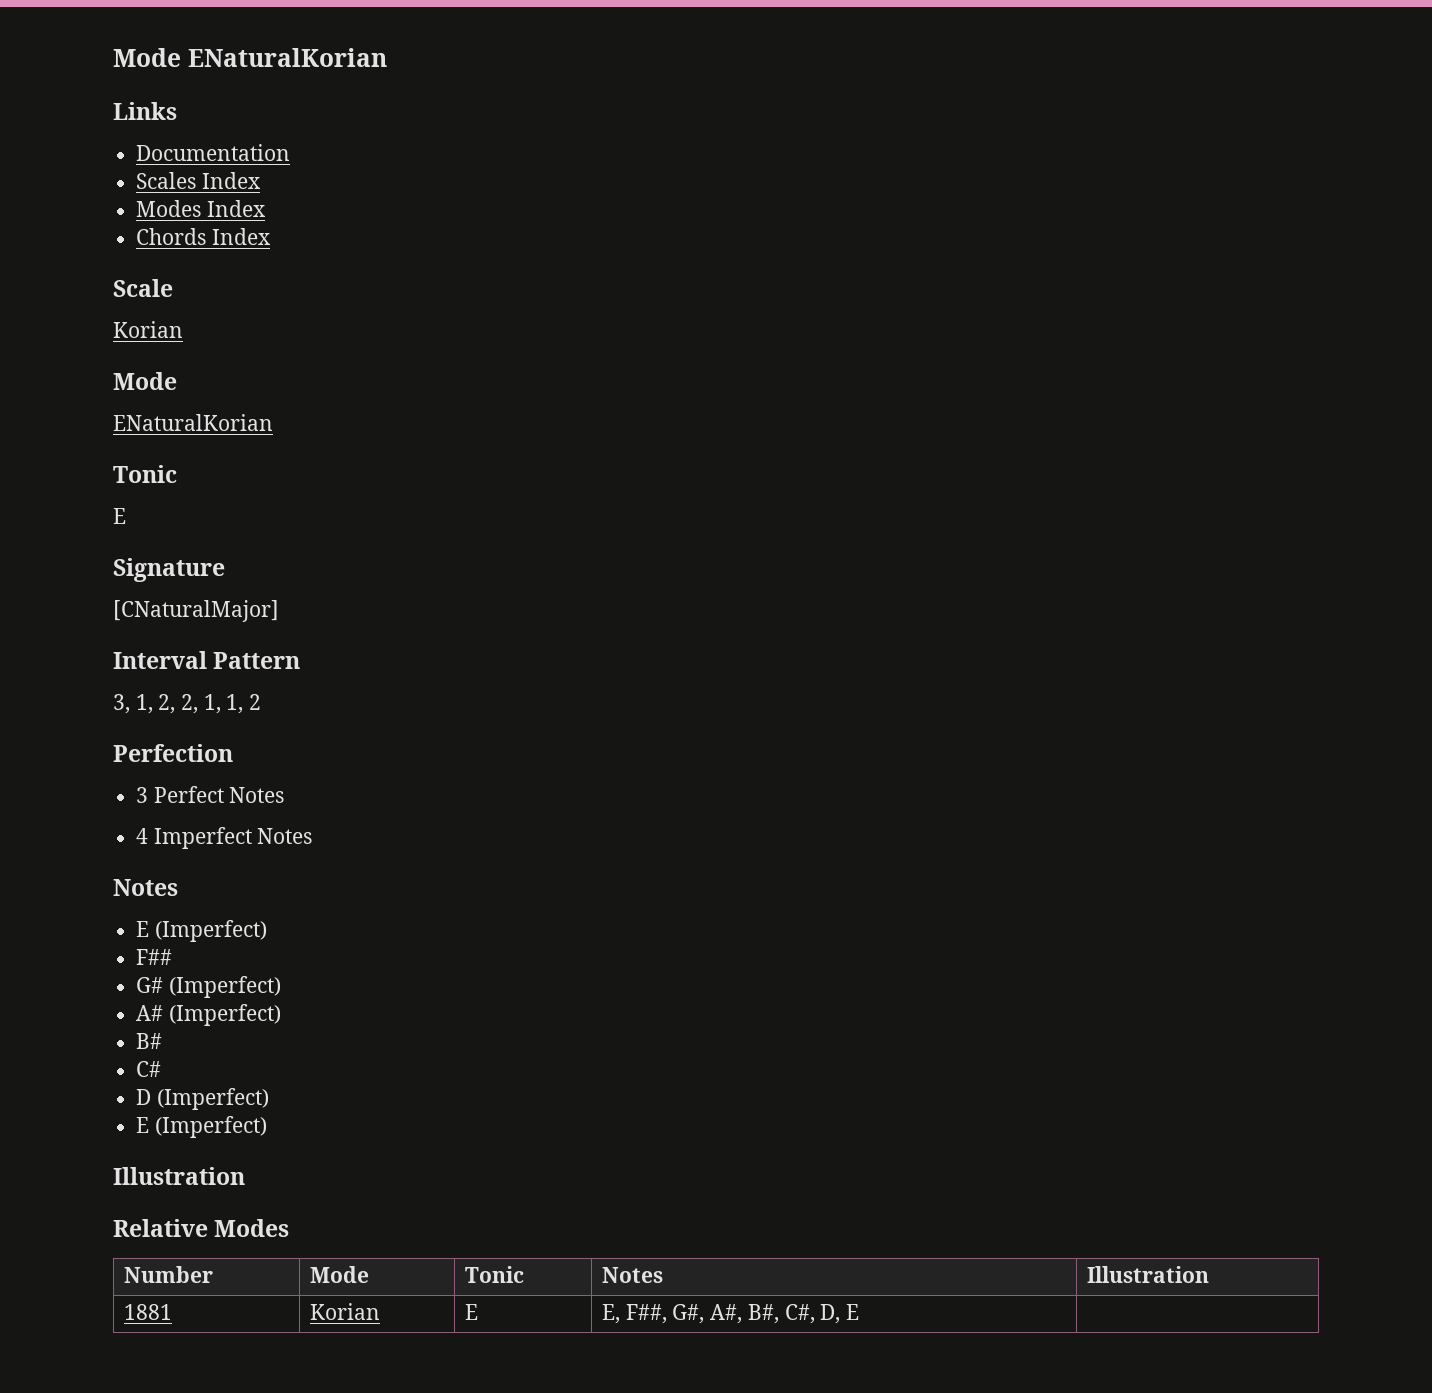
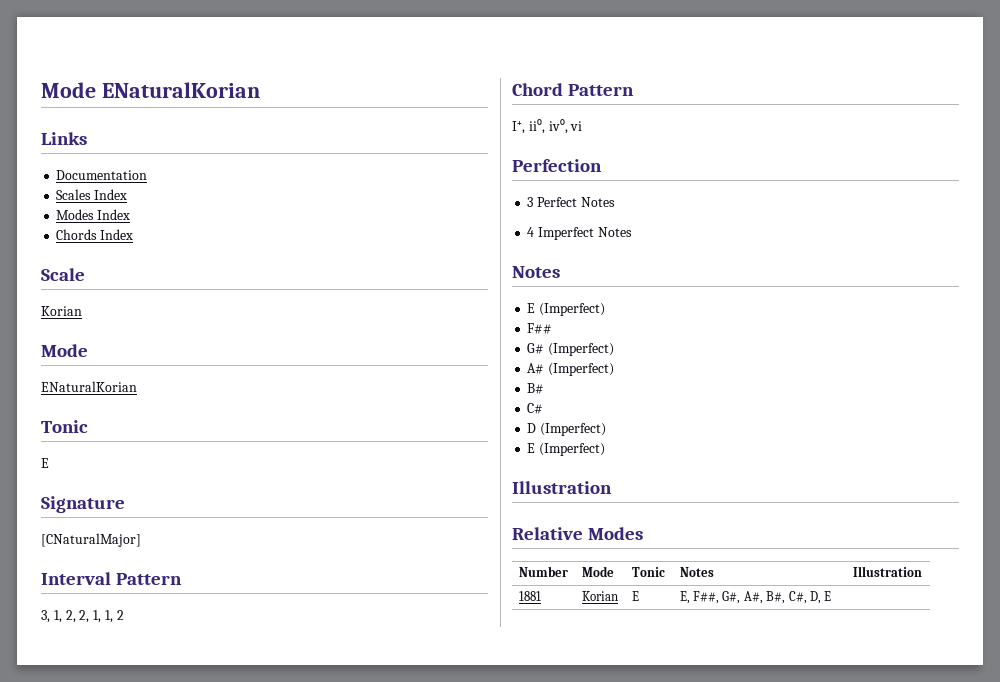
+ Chord Pattern
+ I⁺, ii⁰, iv⁰, vi

